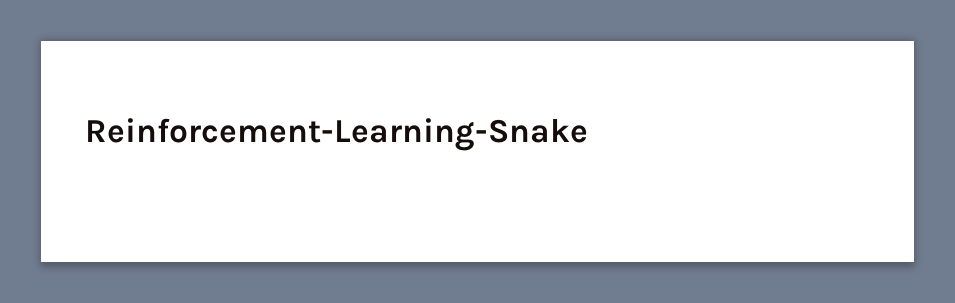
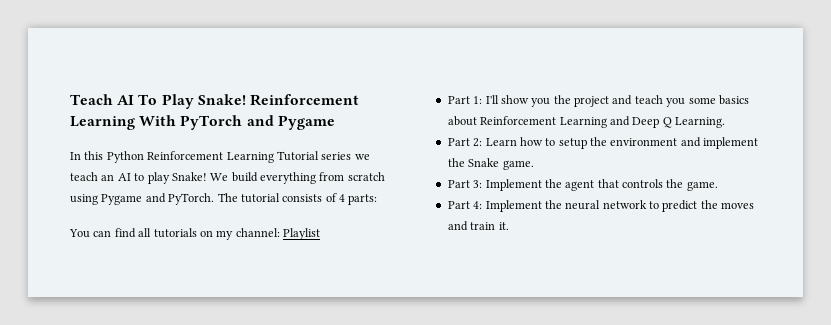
- Reinforcement-Learning-Snake
+ Teach AI To Play Snake! Reinforcement Learning With PyTorch and Pygame
+ In this Python Reinforcement Learning Tutorial series we teach an AI to play Snake! We build everything from scratch using Pygame and PyTorch. The tutorial consists of 4 parts:
+ You can find all tutorials on my channel: Playlist
+ Part 1: I'll show you the project and teach you some basics about Reinforcement Learning and Deep Q Learning.
+ Part 2: Learn how to setup the environment and implement the Snake game.
+ Part 3: Implement the agent that controls the game.
+ Part 4: Implement the neural network to predict the moves and train it.

